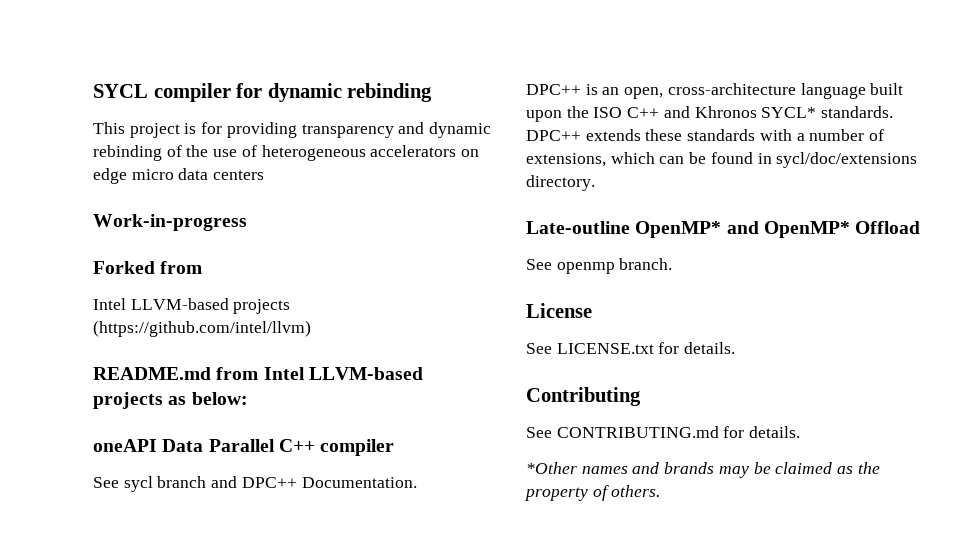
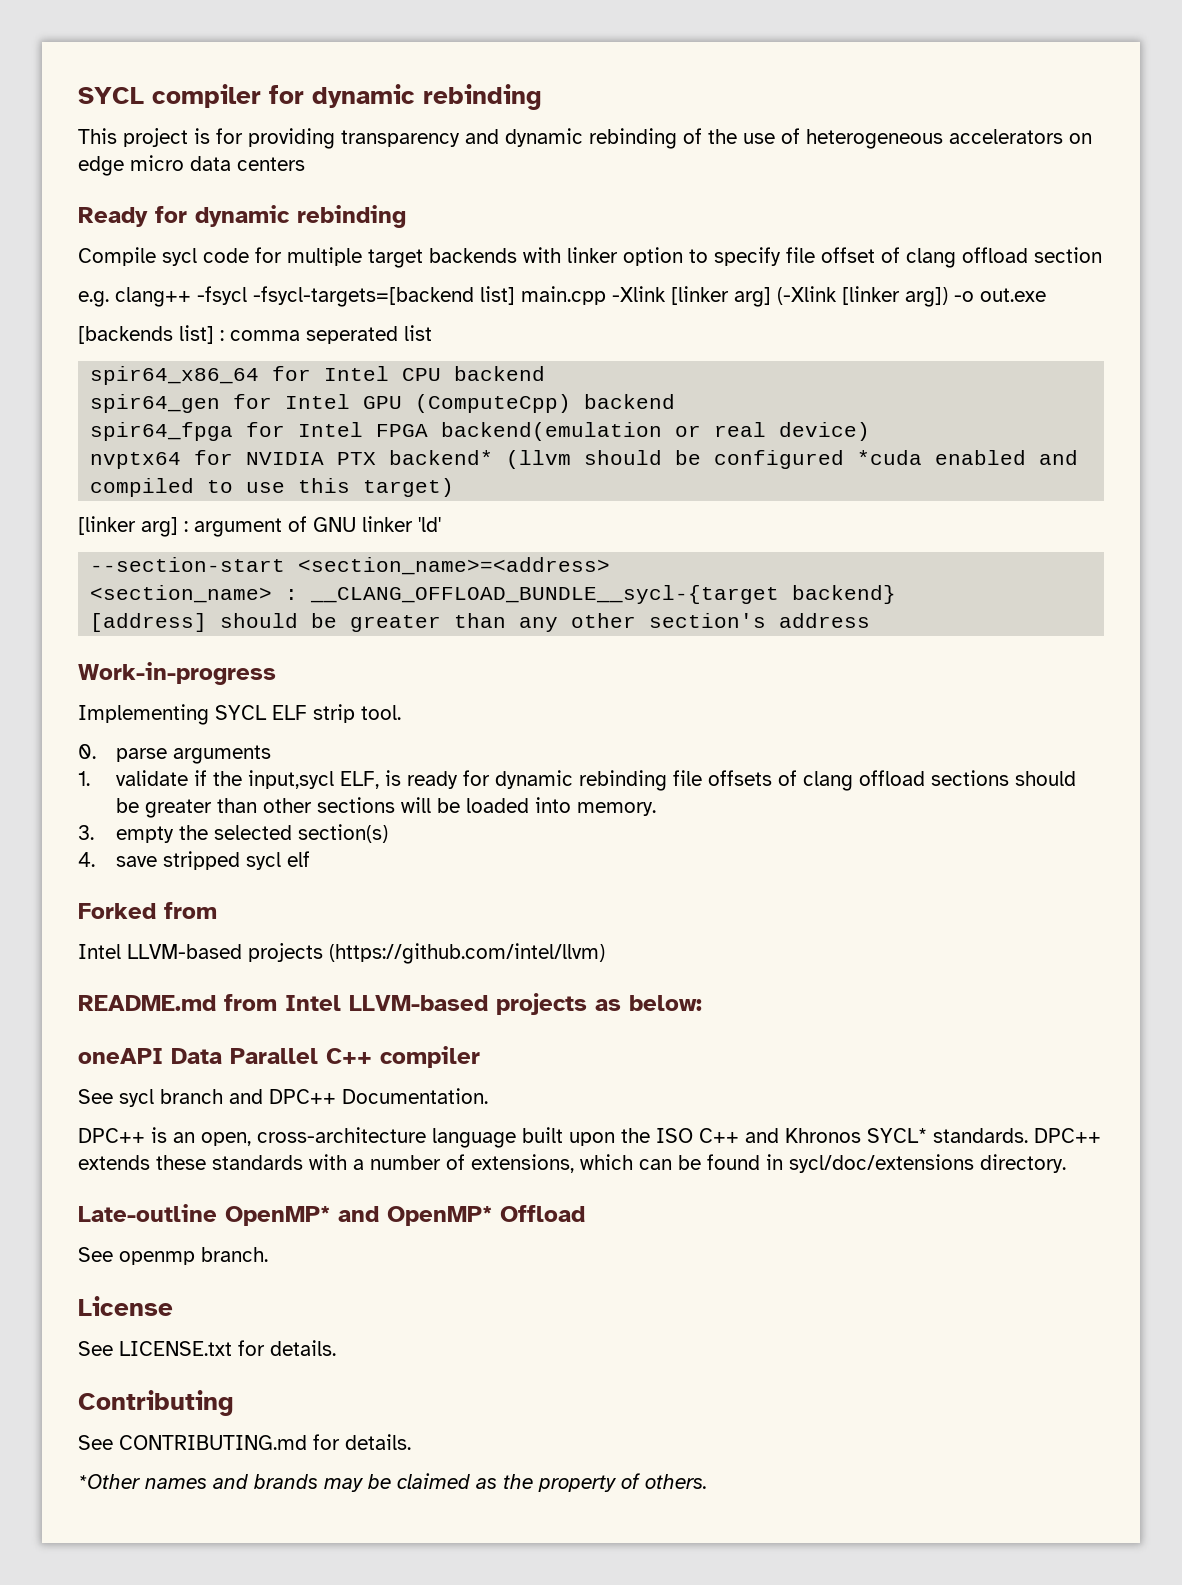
+ Ready for dynamic rebinding
+ Compile sycl code for multiple target backends with linker option to specify file offset of clang offload section
+ e.g. clang++ -fsycl -fsycl-targets=[backend list] main.cpp -Xlink [linker arg] (-Xlink [linker arg]) -o out.exe
+ [backends list] : comma seperated list
+ spir64_x86_64 for Intel CPU backend
+ spir64_gen for Intel GPU (ComputeCpp) backend
+ spir64_fpga for Intel FPGA backend(emulation or real device)
+ nvptx64 for NVIDIA PTX backend* (llvm should be configured *cuda enabled and compiled to use this target)
+ [linker arg] : argument of GNU linker 'ld'
+ --section-start <section_name>=<address>
+ <section_name> : __CLANG_OFFLOAD_BUNDLE__sycl-{target backend}
+ [address] should be greater than any other section's address
  Work-in-progress
+ Implementing SYCL ELF strip tool.
+ 0. parse arguments
+ 1. validate if the input,sycl ELF, is ready for dynamic rebinding file offsets of clang offload sections should be greater than other sections will be loaded into memory.
+ 3. empty the selected section(s)
+ 4. save stripped sycl elf

